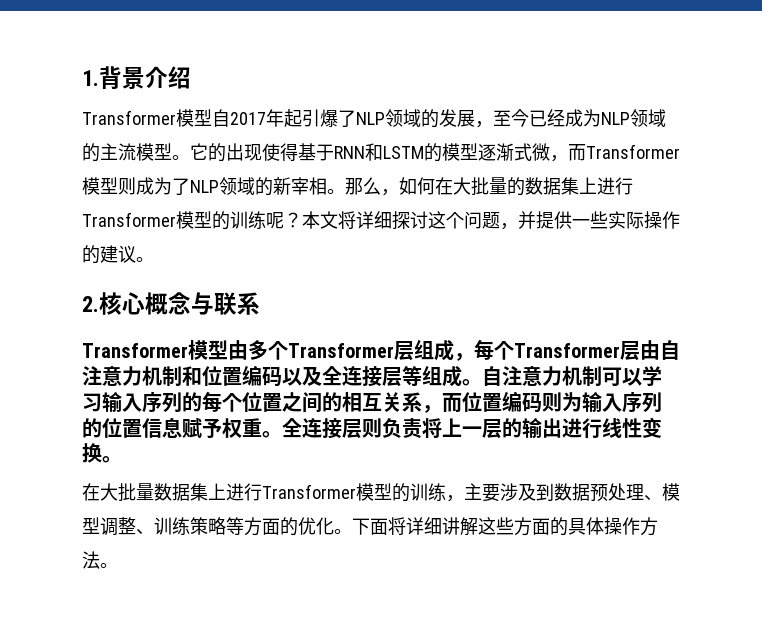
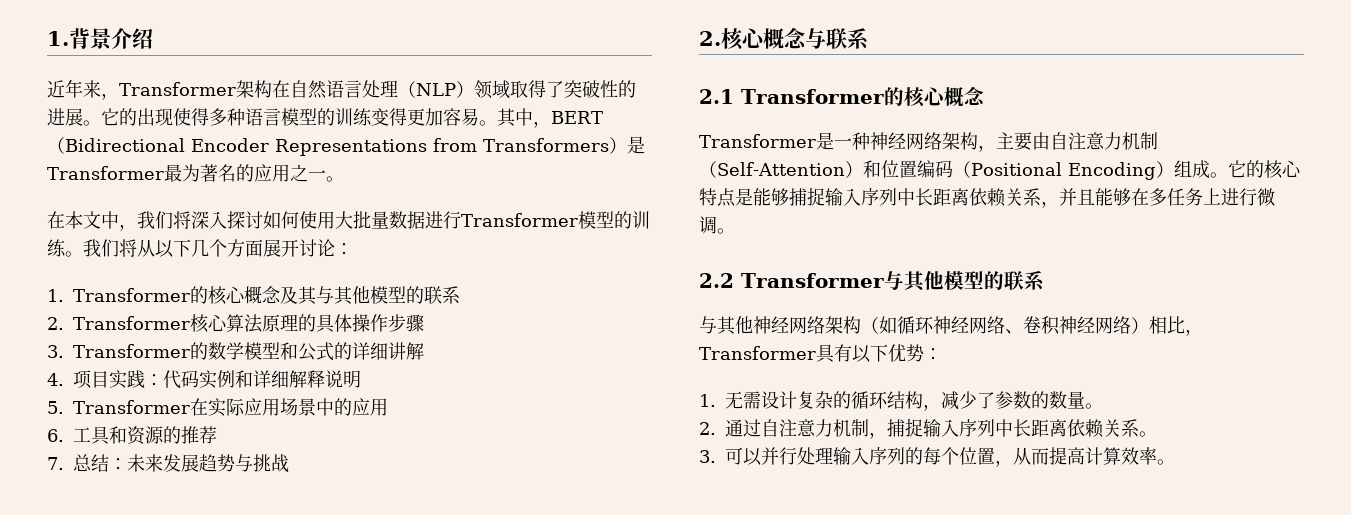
- Transformer模型自2017年起引爆了NLP领域的发展，至今已经成为NLP领域的主流模型。它的出现使得基于RNN和LSTM的模型逐渐式微，而Transformer模型则成为了NLP领域的新宰相。那么，如何在大批量的数据集上进行Transformer模型的训练呢？本文将详细探讨这个问题，并提供一些实际操作的建议。
+ 近年来，Transformer架构在自然语言处理（NLP）领域取得了突破性的进展。它的出现使得多种语言模型的训练变得更加容易。其中，BERT（Bidirectional Encoder Representations from Transformers）是Transformer最为著名的应用之一。
+ 在本文中，我们将深入探讨如何使用大批量数据进行Transformer模型的训练。我们将从以下几个方面展开讨论：
+ 1. Transformer的核心概念及其与其他模型的联系
+ 2. Transformer核心算法原理的具体操作步骤
+ 3. Transformer的数学模型和公式的详细讲解
+ 4.项目实践：代码实例和详细解释说明
+ 5. Transformer在实际应用场景中的应用
+ 6.工具和资源的推荐
+ 7.总结：未来发展趋势与挑战
- Transformer模型由多个Transformer层组成，每个Transformer层由自注意力机制和位置编码以及全连接层等组成。自注意力机制可以学习输入序列的每个位置之间的相互关系，而位置编码则为输入序列的位置信息赋予权重。全连接层则负责将上一层的输出进行线性变换。
- 在大批量数据集上进行Transformer模型的训练，主要涉及到数据预处理、模型调整、训练策略等方面的优化。下面将详细讲解这些方面的具体操作方法。
+ 2.1 Transformer的核心概念
+ Transformer是一种神经网络架构，主要由自注意力机制（Self-Attention）和位置编码（Positional Encoding）组成。它的核心特点是能够捕捉输入序列中长距离依赖关系，并且能够在多任务上进行微调。
+ 2.2 Transformer与其他模型的联系
+ 与其他神经网络架构（如循环神经网络、卷积神经网络）相比，Transformer具有以下优势：
+ 1.无需设计复杂的循环结构，减少了参数的数量。
+ 2.通过自注意力机制，捕捉输入序列中长距离依赖关系。
+ 3.可以并行处理输入序列的每个位置，从而提高计算效率。

